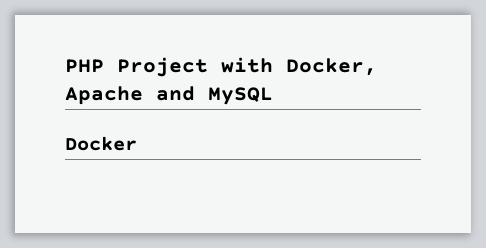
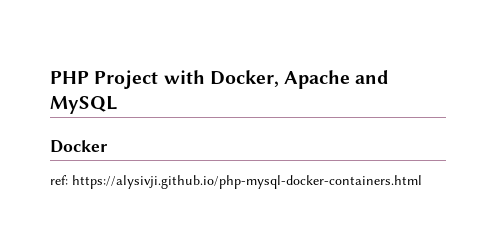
+ ref: https://alysivji.github.io/php-mysql-docker-containers.html

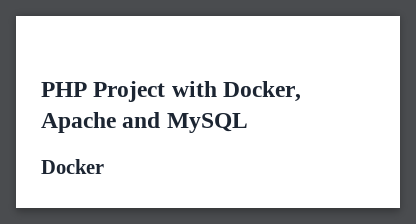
- ref: https://alysivji.github.io/php-mysql-docker-containers.html

